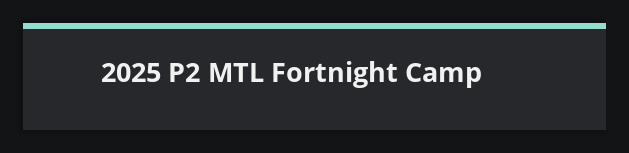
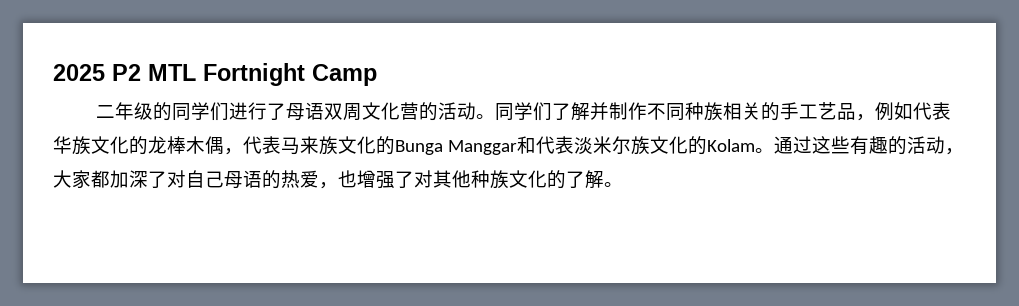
+ 二年级的同学们进行了母语双周文化营的活动。同学们了解并制作不同种族相关的手工艺品，例如代表华族文化的龙棒木偶，代表马来族文化的Bunga Manggar和代表淡米尔族文化的Kolam。通过这些有趣的活动，大家都加深了对自己母语的热爱，也增强了对其他种族文化的了解。

